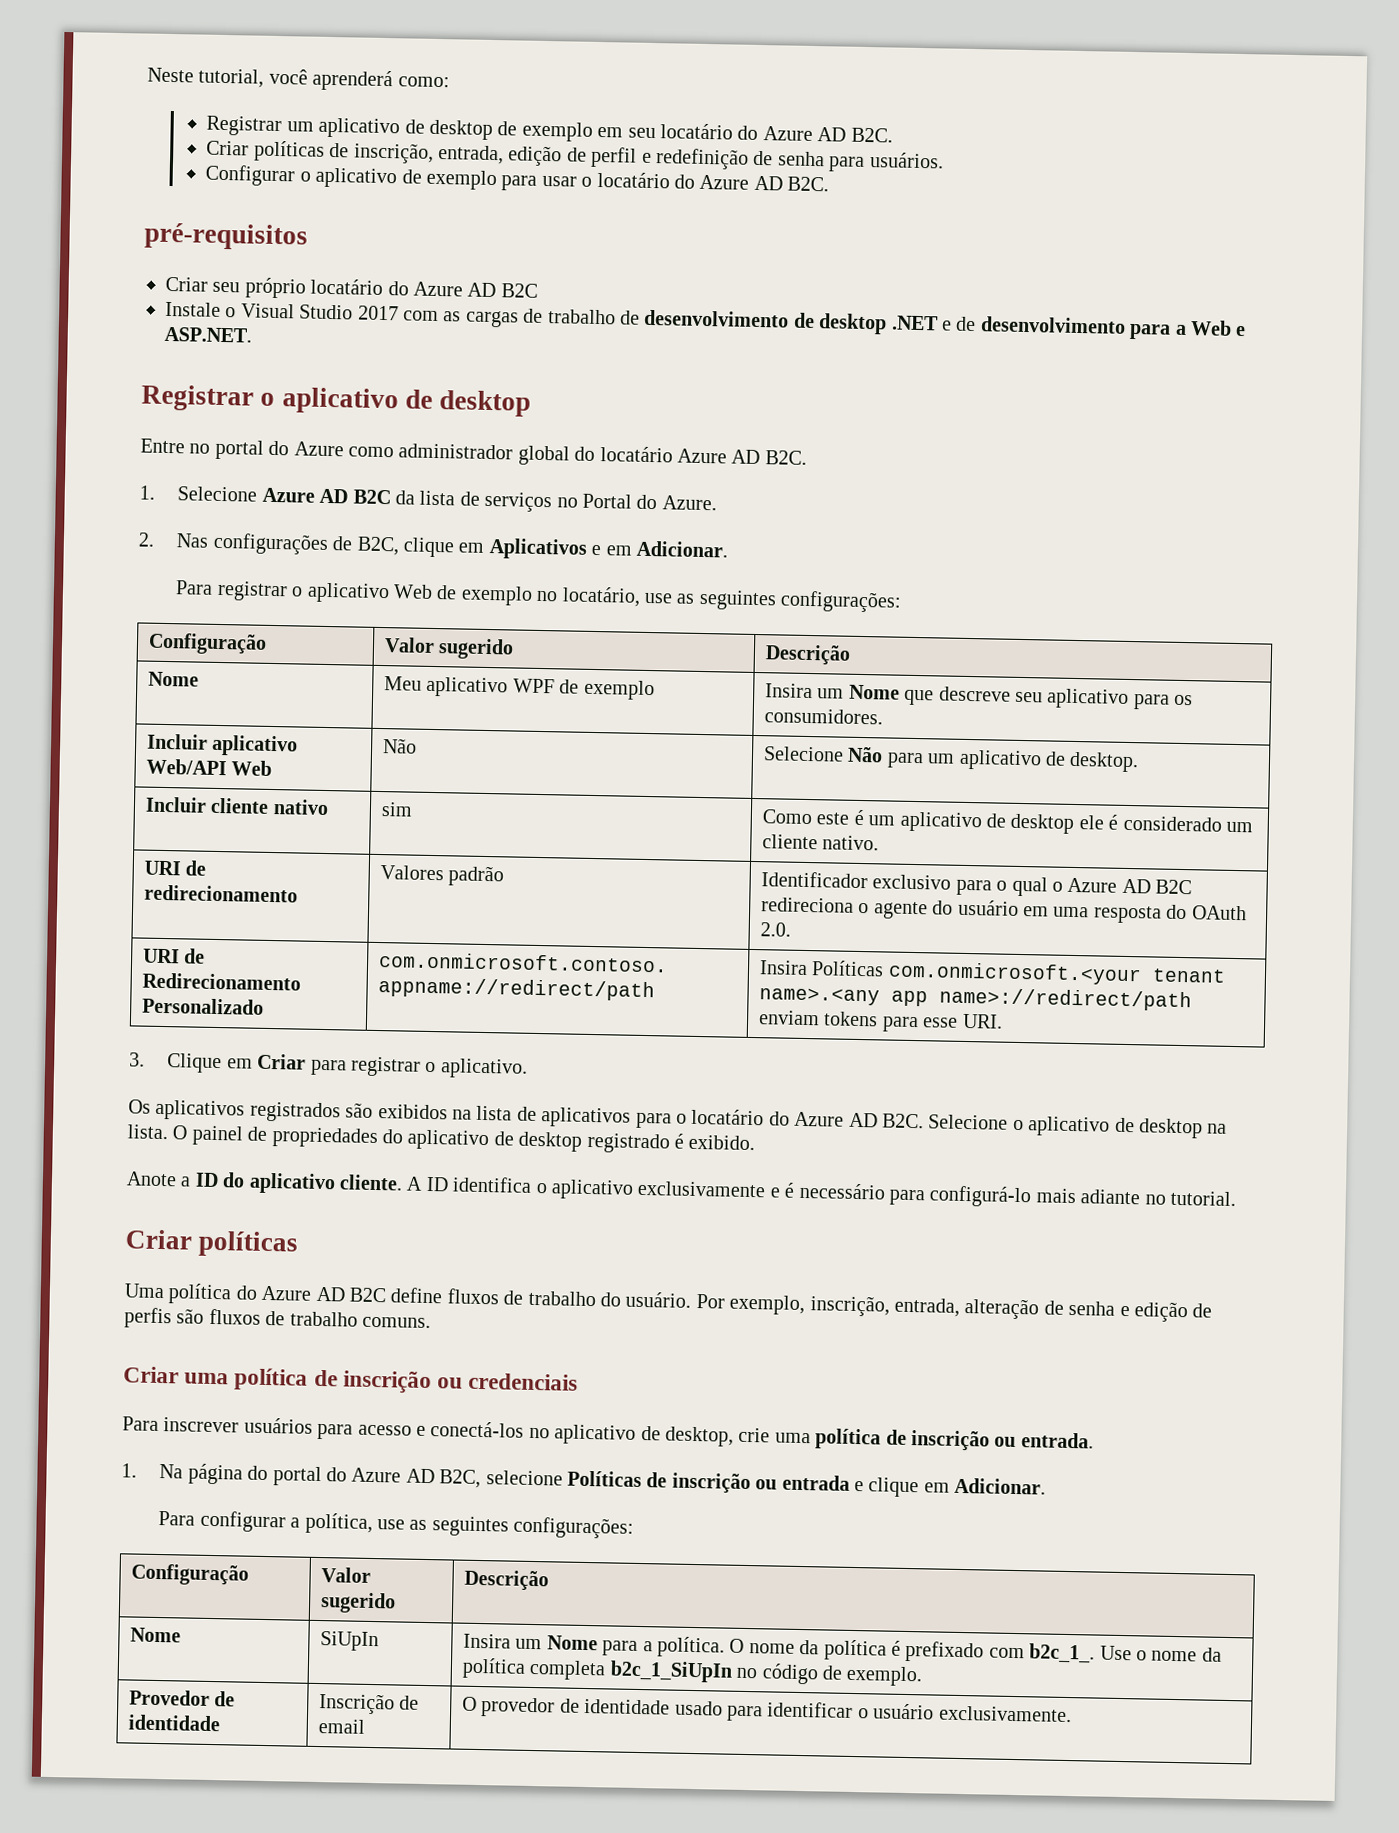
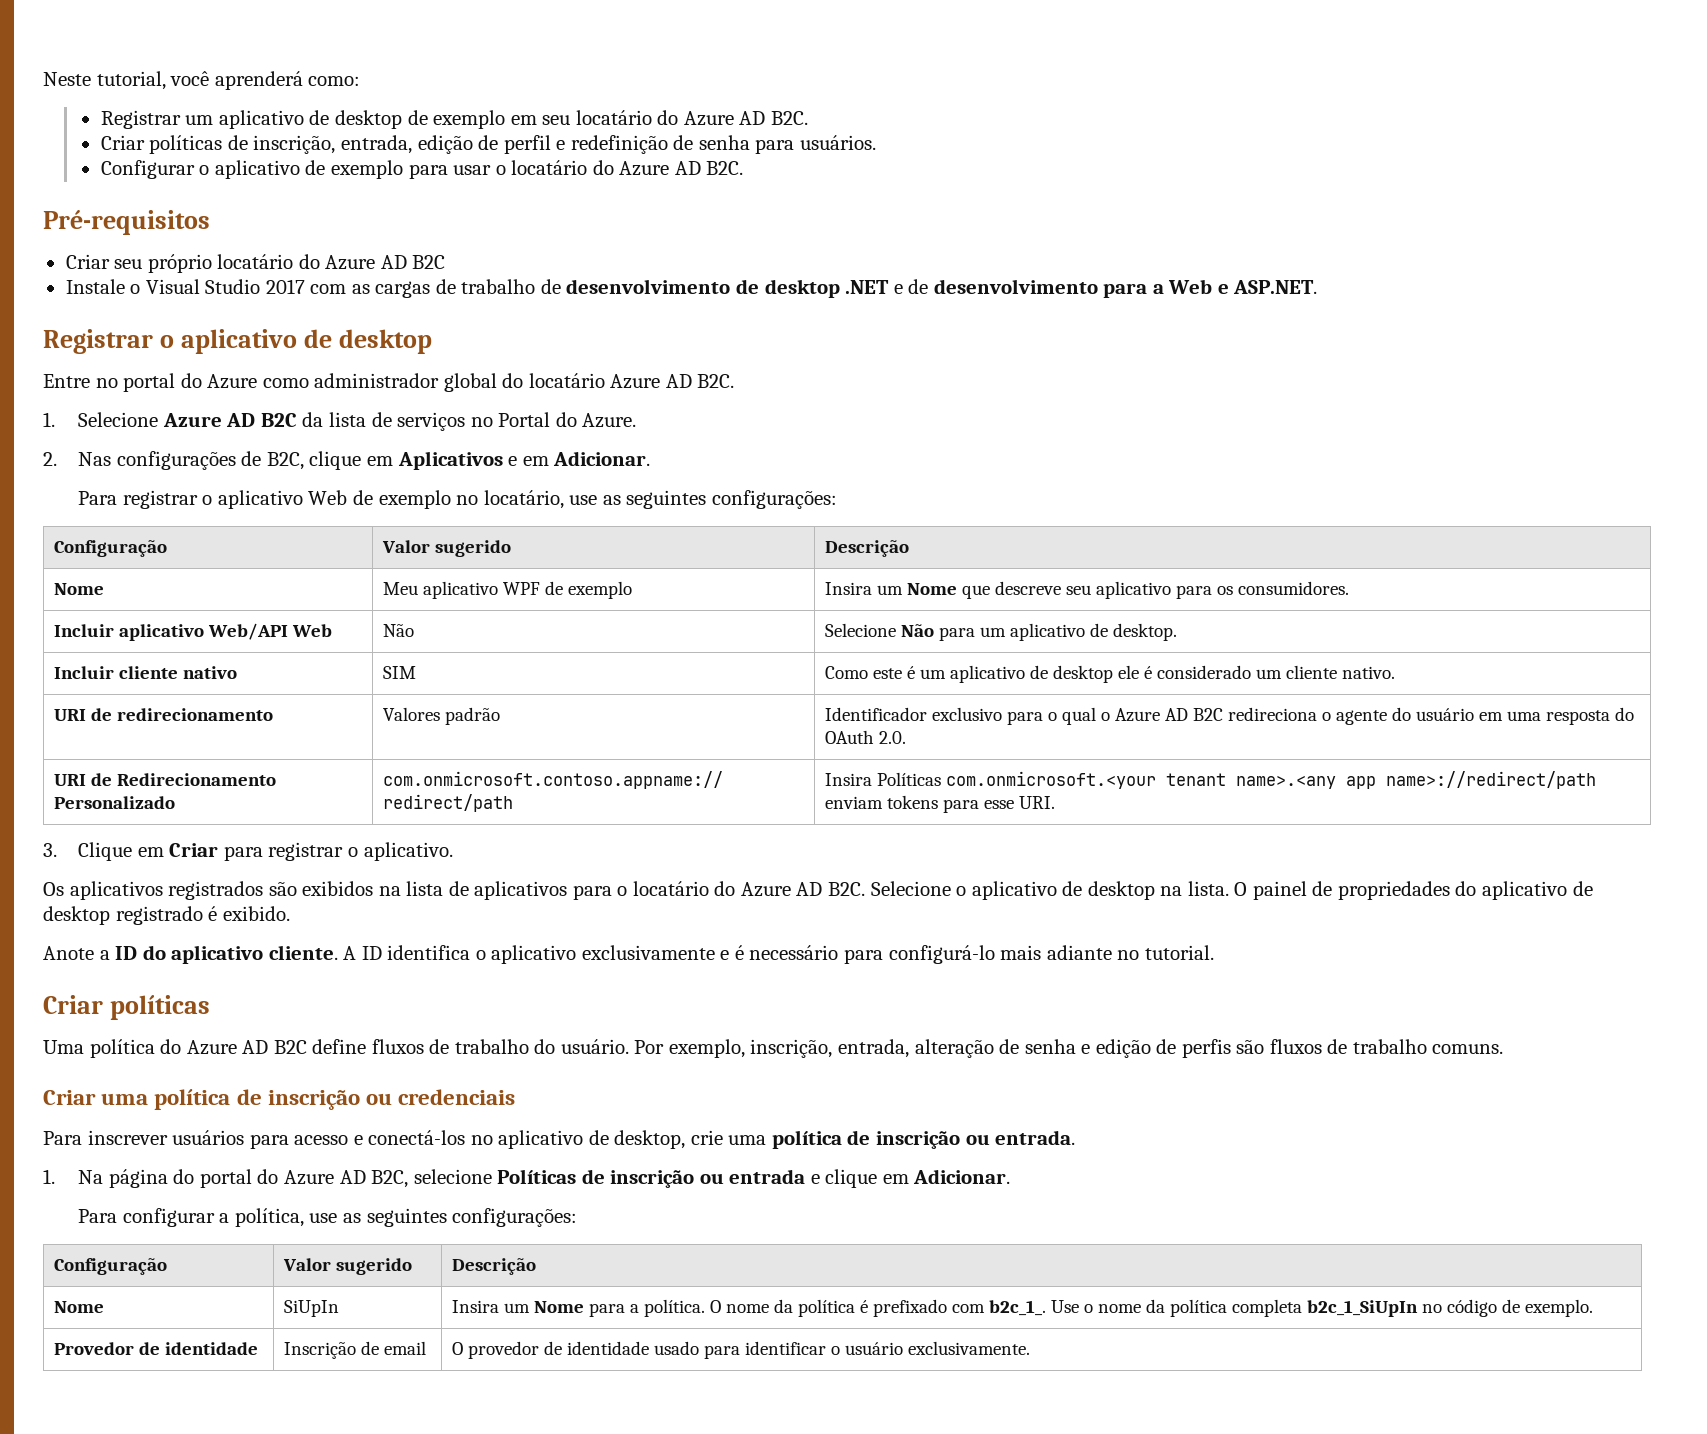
- pré-requisitos
+ Pré-requisitos
- Incluir cliente nativo | sim | Como este é um aplicativo de desktop ele é considerado um cliente nativo.
+ Incluir cliente nativo | SIM | Como este é um aplicativo de desktop ele é considerado um cliente nativo.

